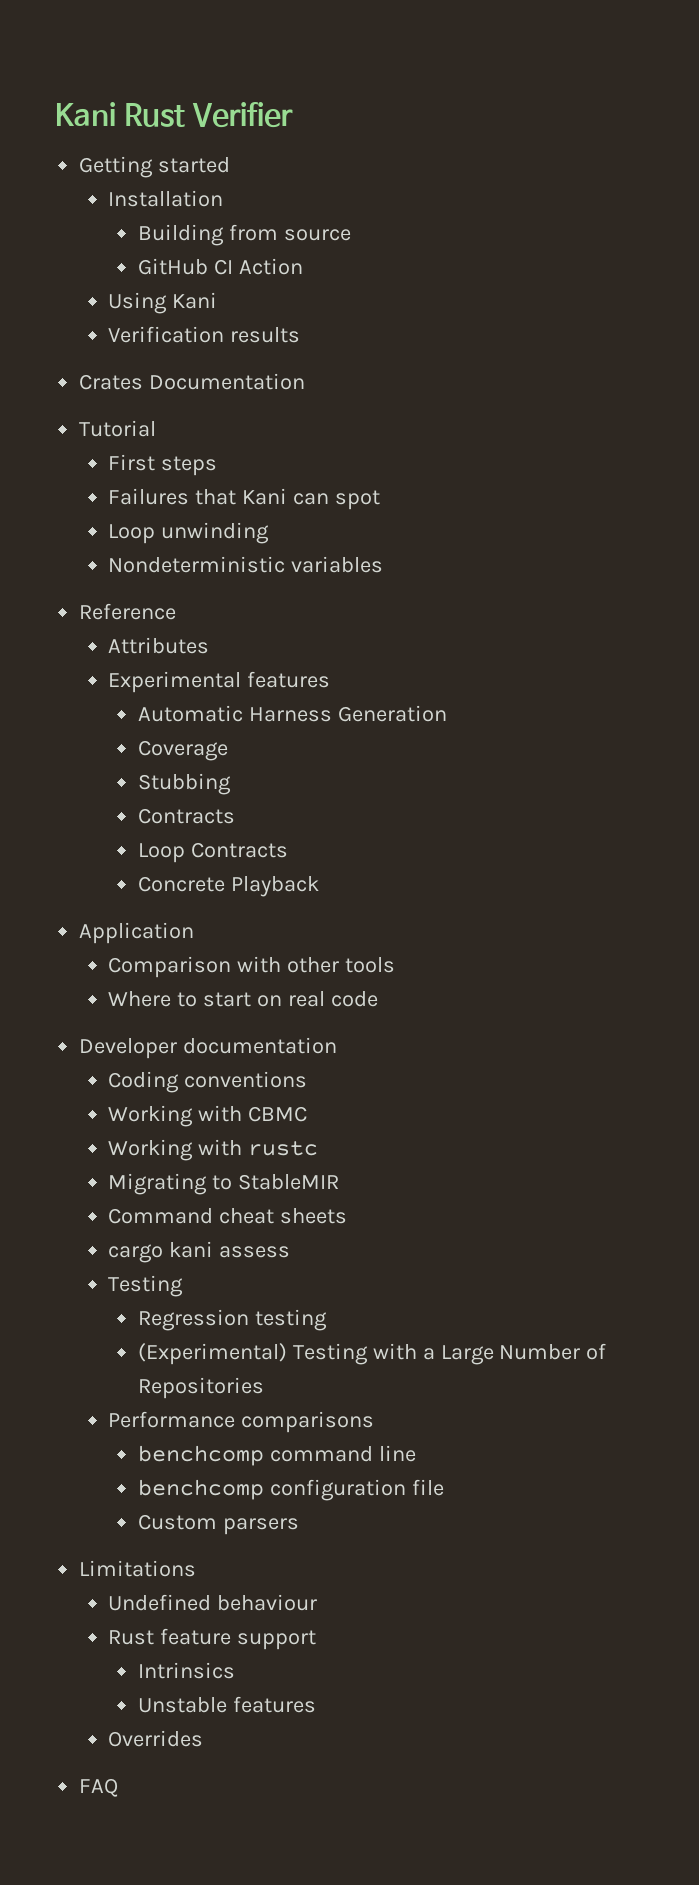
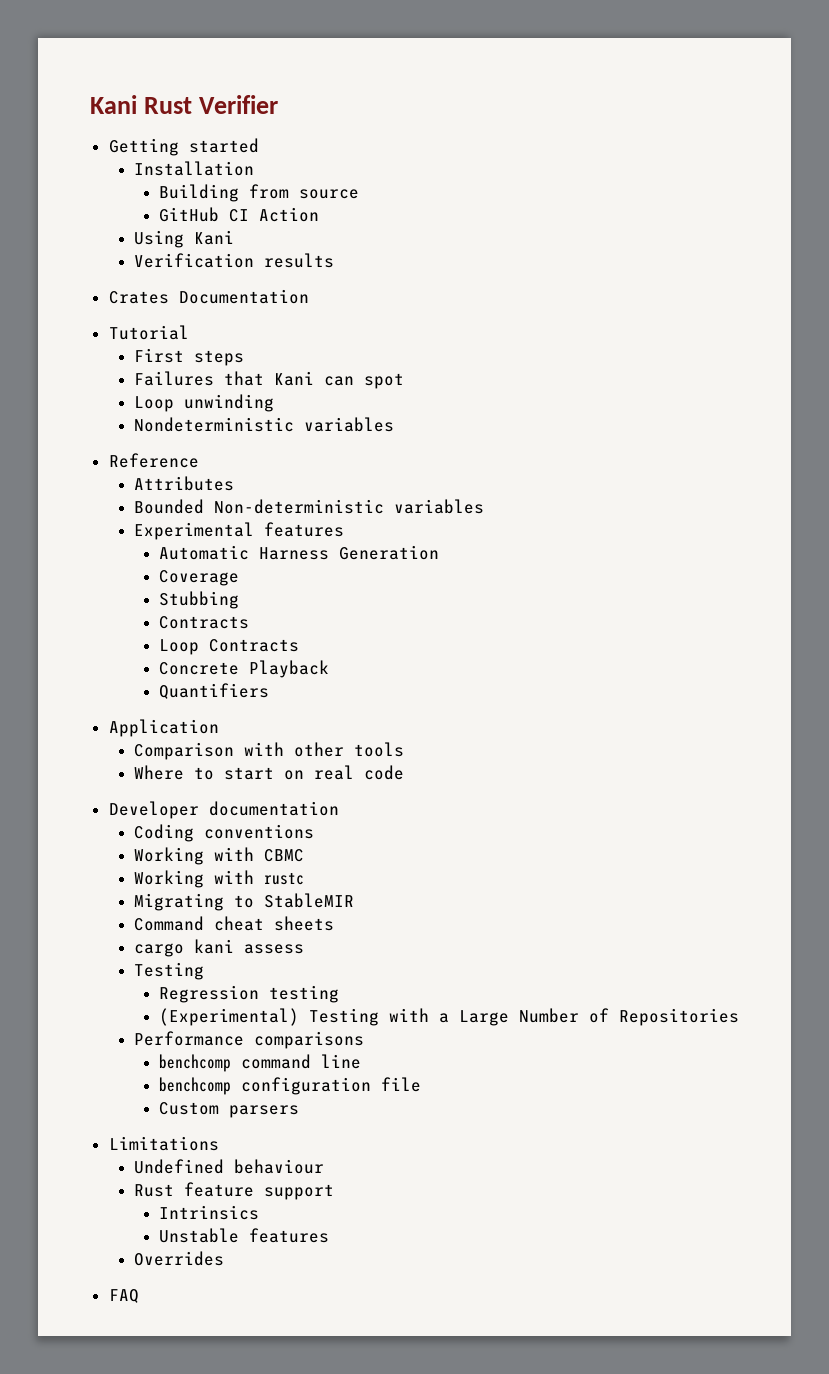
+ Bounded Non-deterministic variables
+ Quantifiers

